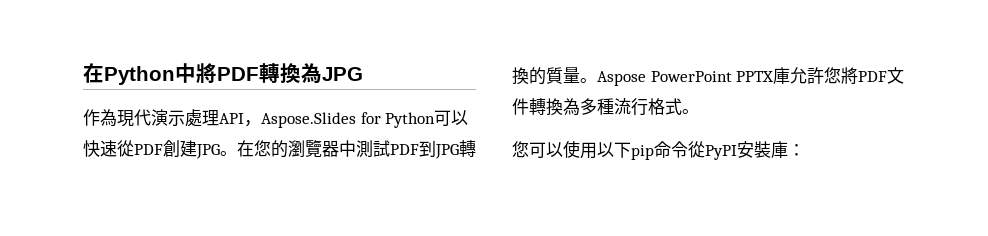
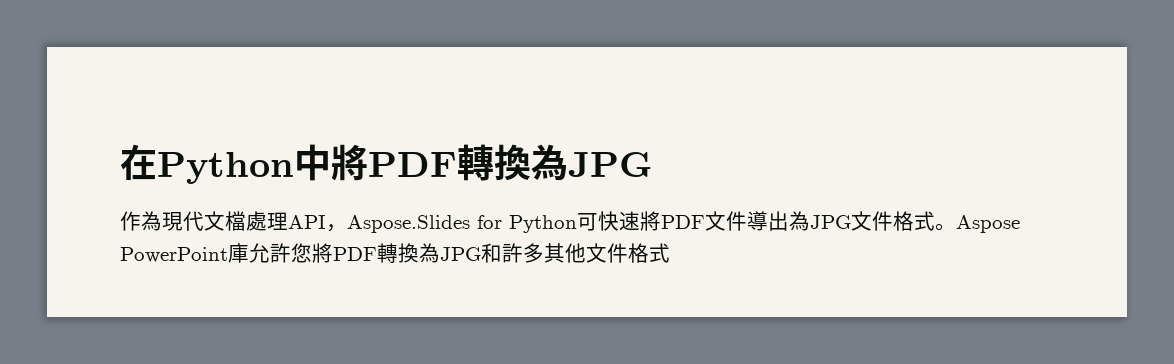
- 作為現代演示處理API，Aspose.Slides for Python可以快速從PDF創建JPG。在您的瀏覽器中測試PDF到JPG轉換的質量。
+ 作為現代文檔處理API，Aspose.Slides for Python可快速將PDF文件導出為JPG文件格式。
- Aspose PowerPoint PPTX庫允許您將PDF文件轉換為多種流行格式。
- 您可以使用以下pip命令從PyPI安裝庫：
+ Aspose PowerPoint庫允許您將PDF轉換為JPG和許多其他文件格式

